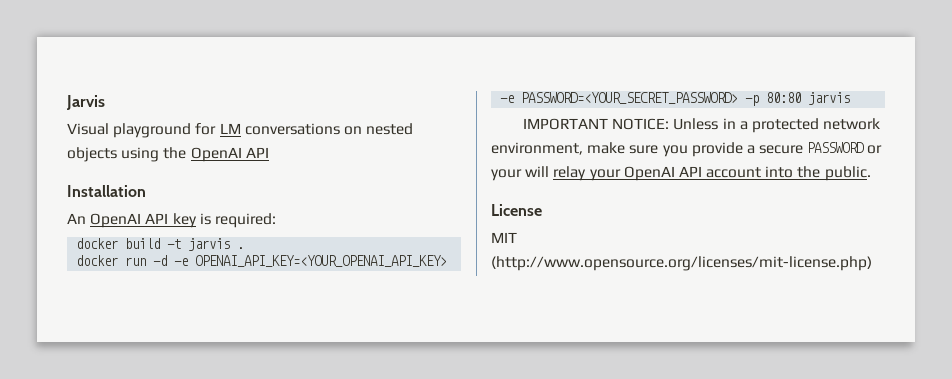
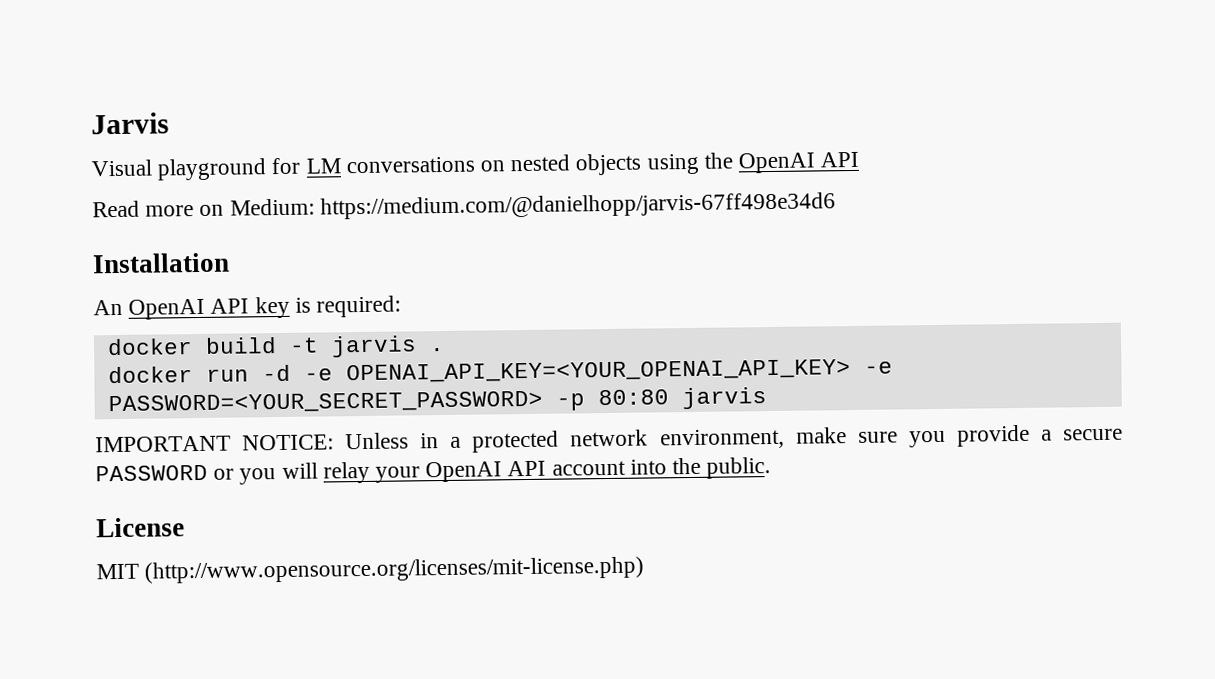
+ Read more on Medium: https://medium.com/@danielhopp/jarvis-67ff498e34d6
- IMPORTANT NOTICE: Unless in a protected network environment, make sure you provide a secure PASSWORD or your will relay your OpenAI API account into the public.
+ IMPORTANT NOTICE: Unless in a protected network environment, make sure you provide a secure PASSWORD or you will relay your OpenAI API account into the public.

